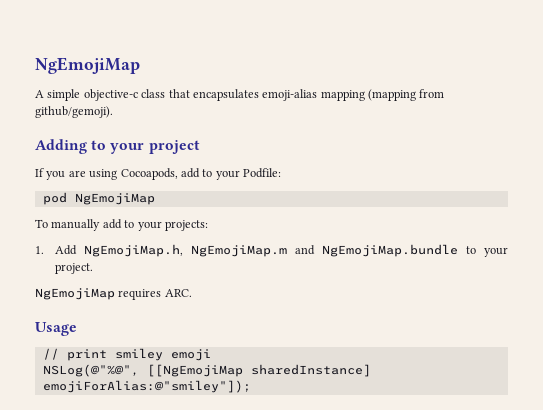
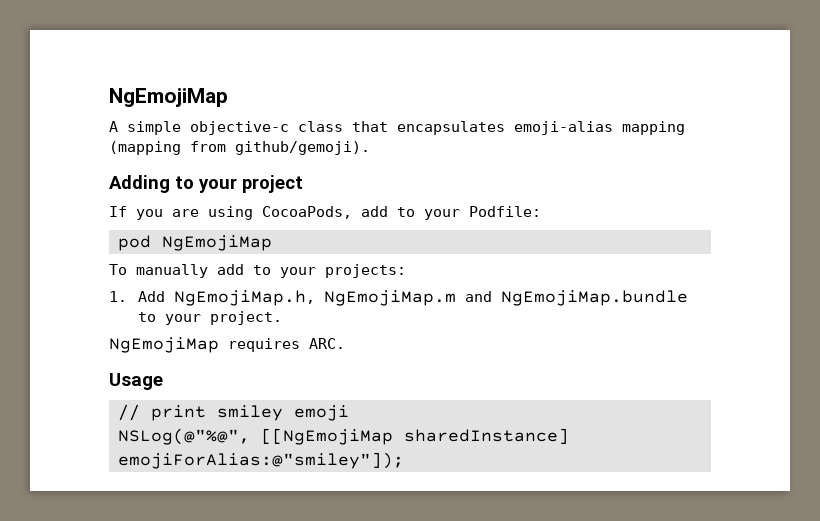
- If you are using Cocoapods, add to your Podfile:
+ If you are using CocoaPods, add to your Podfile:

